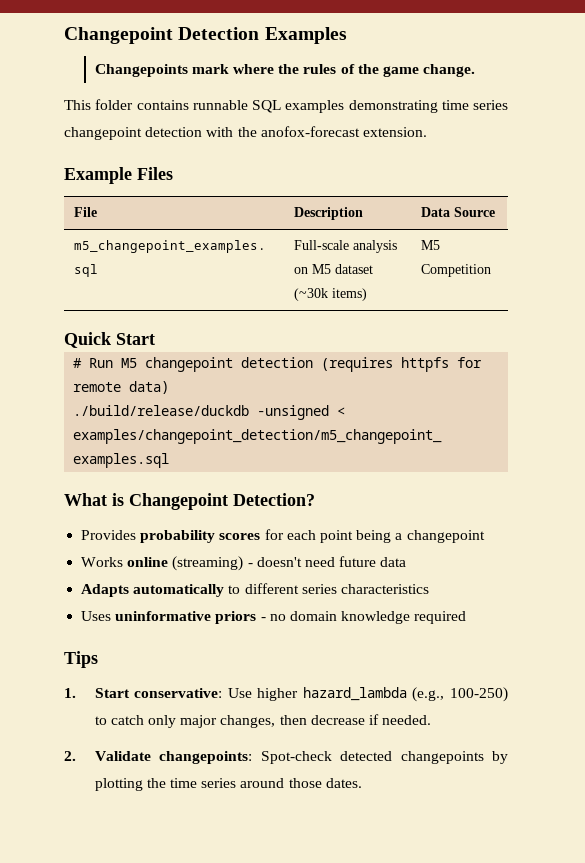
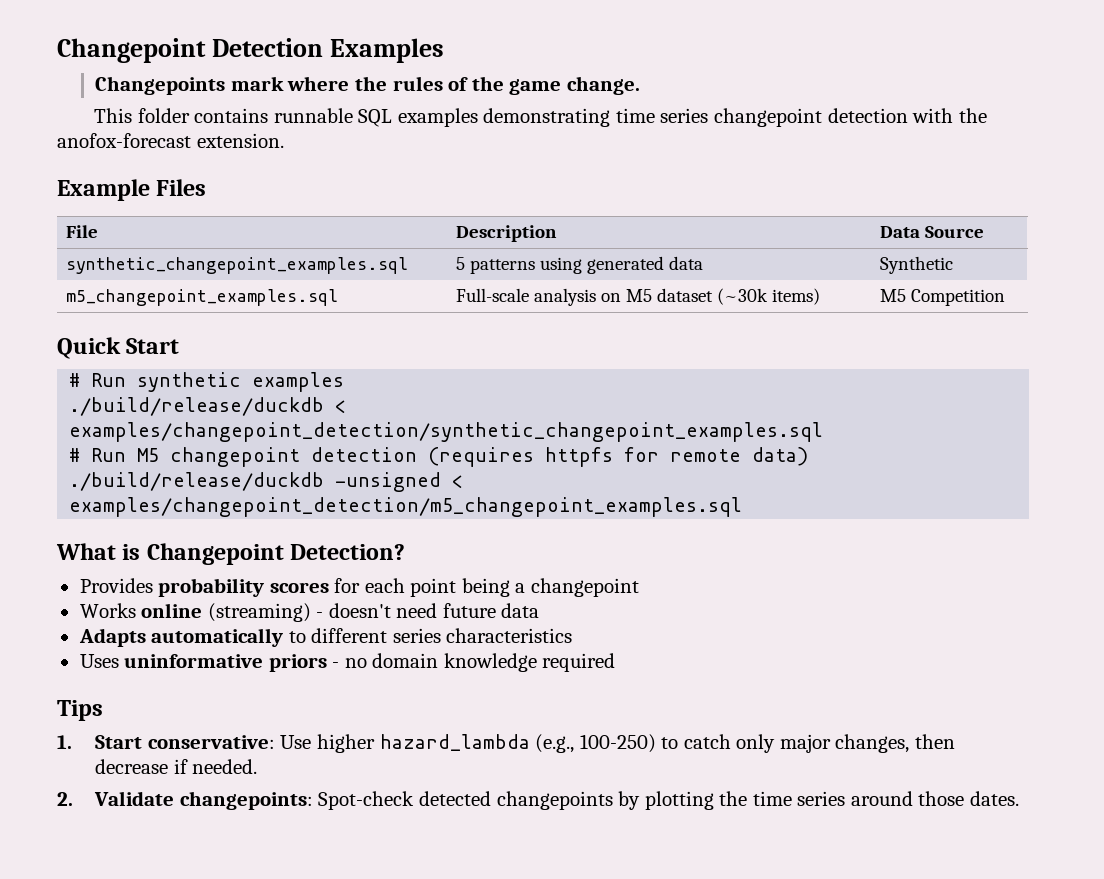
+ synthetic_changepoint_examples.sql | 5 patterns using generated data | Synthetic
+ # Run synthetic examples
+ ./build/release/duckdb < examples/changepoint_detection/synthetic_changepoint_examples.sql

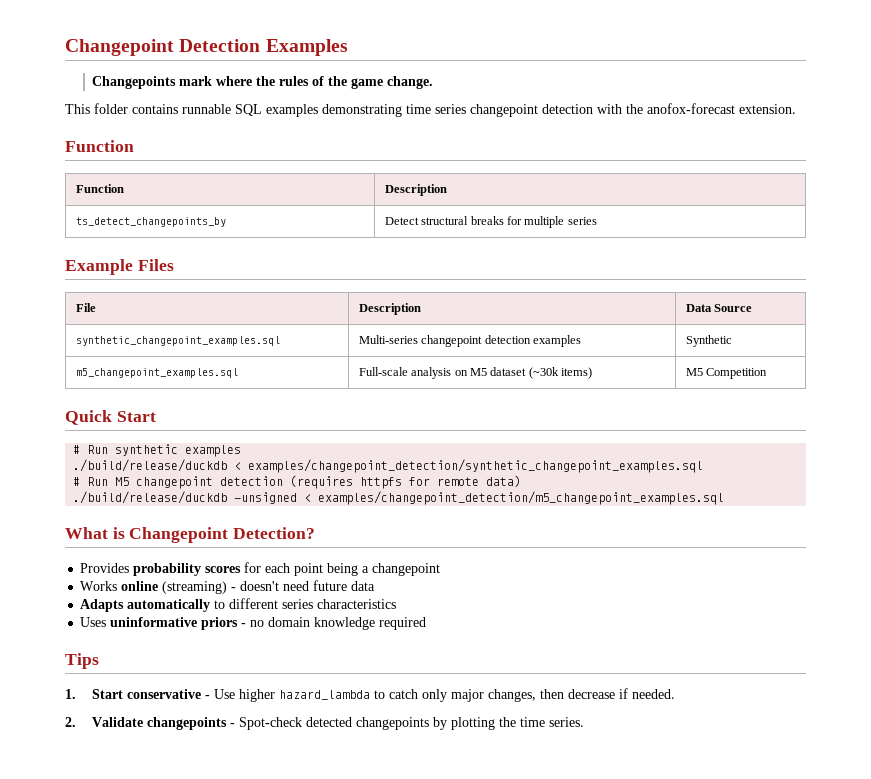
  This folder contains runnable SQL examples demonstrating time series changepoint detection with the anofox-forecast extension.
+ Function
+ Function | Description
+ ts_detect_changepoints_by | Detect structural breaks for multiple series
- synthetic_changepoint_examples.sql | 5 patterns using generated data | Synthetic
+ synthetic_changepoint_examples.sql | Multi-series changepoint detection examples | Synthetic
- 1. Start conservative: Use higher hazard_lambda (e.g., 100-250) to catch only major changes, then decrease if needed.
+ 1. Start conservative - Use higher hazard_lambda to catch only major changes, then decrease if needed.
- 2. Validate changepoints: Spot-check detected changepoints by plotting the time series around those dates.
+ 2. Validate changepoints - Spot-check detected changepoints by plotting the time series.

